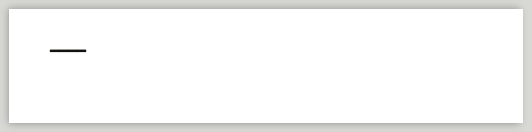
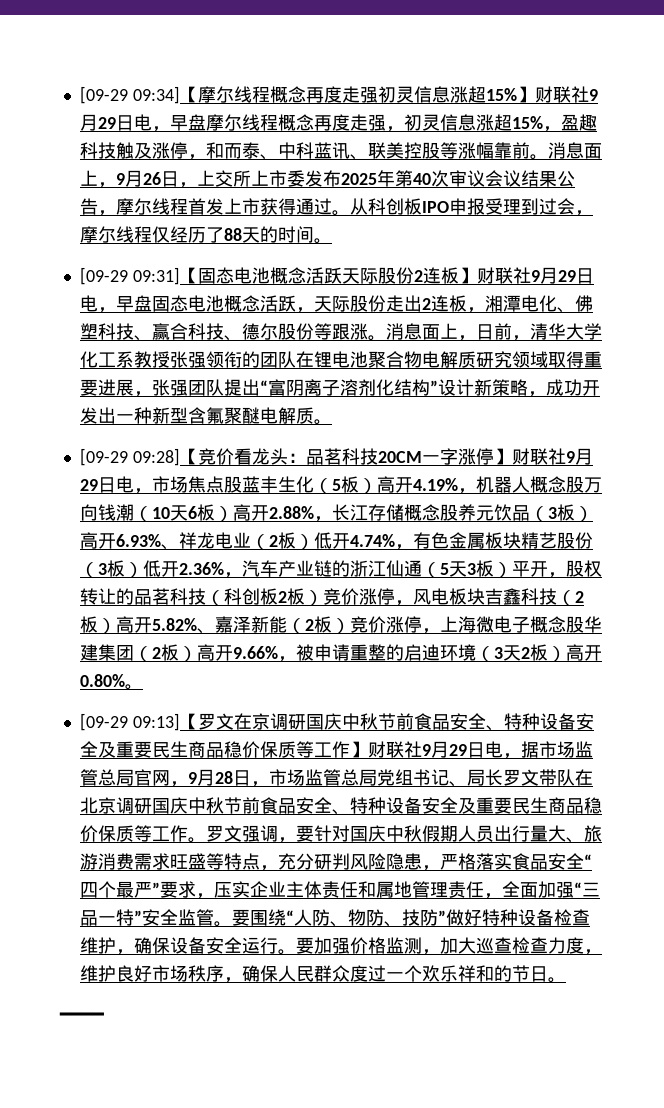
+ [09-29 09:34]【摩尔线程概念再度走强初灵信息涨超15%】财联社9月29日电，早盘摩尔线程概念再度走强，初灵信息涨超15%，盈趣科技触及涨停，和而泰、中科蓝讯、联美控股等涨幅靠前。消息面上，9月26日，上交所上市委发布2025年第40次审议会议结果公告，摩尔线程首发上市获得通过。从科创板IPO申报受理到过会，摩尔线程仅经历了88天的时间。
+ [09-29 09:31]【固态电池概念活跃天际股份2连板】财联社9月29日电，早盘固态电池概念活跃，天际股份走出2连板，湘潭电化、佛塑科技、赢合科技、德尔股份等跟涨。消息面上，日前，清华大学化工系教授张强领衔的团队在锂电池聚合物电解质研究领域取得重要进展，张强团队提出“富阴离子溶剂化结构”设计新策略，成功开发出一种新型含氟聚醚电解质。
+ [09-29 09:28]【竞价看龙头：品茗科技20CM一字涨停】财联社9月29日电，市场焦点股蓝丰生化（5板）高开4.19%，机器人概念股万向钱潮（10天6板）高开2.88%，长江存储概念股养元饮品（3板）高开6.93%、祥龙电业（2板）低开4.74%，有色金属板块精艺股份（3板）低开2.36%，汽车产业链的浙江仙通（5天3板）平开，股权转让的品茗科技（科创板2板）竞价涨停，风电板块吉鑫科技（2板）高开5.82%、嘉泽新能（2板）竞价涨停，上海微电子概念股华建集团（2板）高开9.66%，被申请重整的启迪环境（3天2板）高开0.80%。
+ [09-29 09:13]【罗文在京调研国庆中秋节前食品安全、特种设备安全及重要民生商品稳价保质等工作】财联社9月29日电，据市场监管总局官网，9月28日，市场监管总局党组书记、局长罗文带队在北京调研国庆中秋节前食品安全、特种设备安全及重要民生商品稳价保质等工作。罗文强调，要针对国庆中秋假期人员出行量大、旅游消费需求旺盛等特点，充分研判风险隐患，严格落实食品安全“四个最严”要求，压实企业主体责任和属地管理责任，全面加强“三品一特”安全监管。要围绕“人防、物防、技防”做好特种设备检查维护，确保设备安全运行。要加强价格监测，加大巡查检查力度，维护良好市场秩序，确保人民群众度过一个欢乐祥和的节日。

